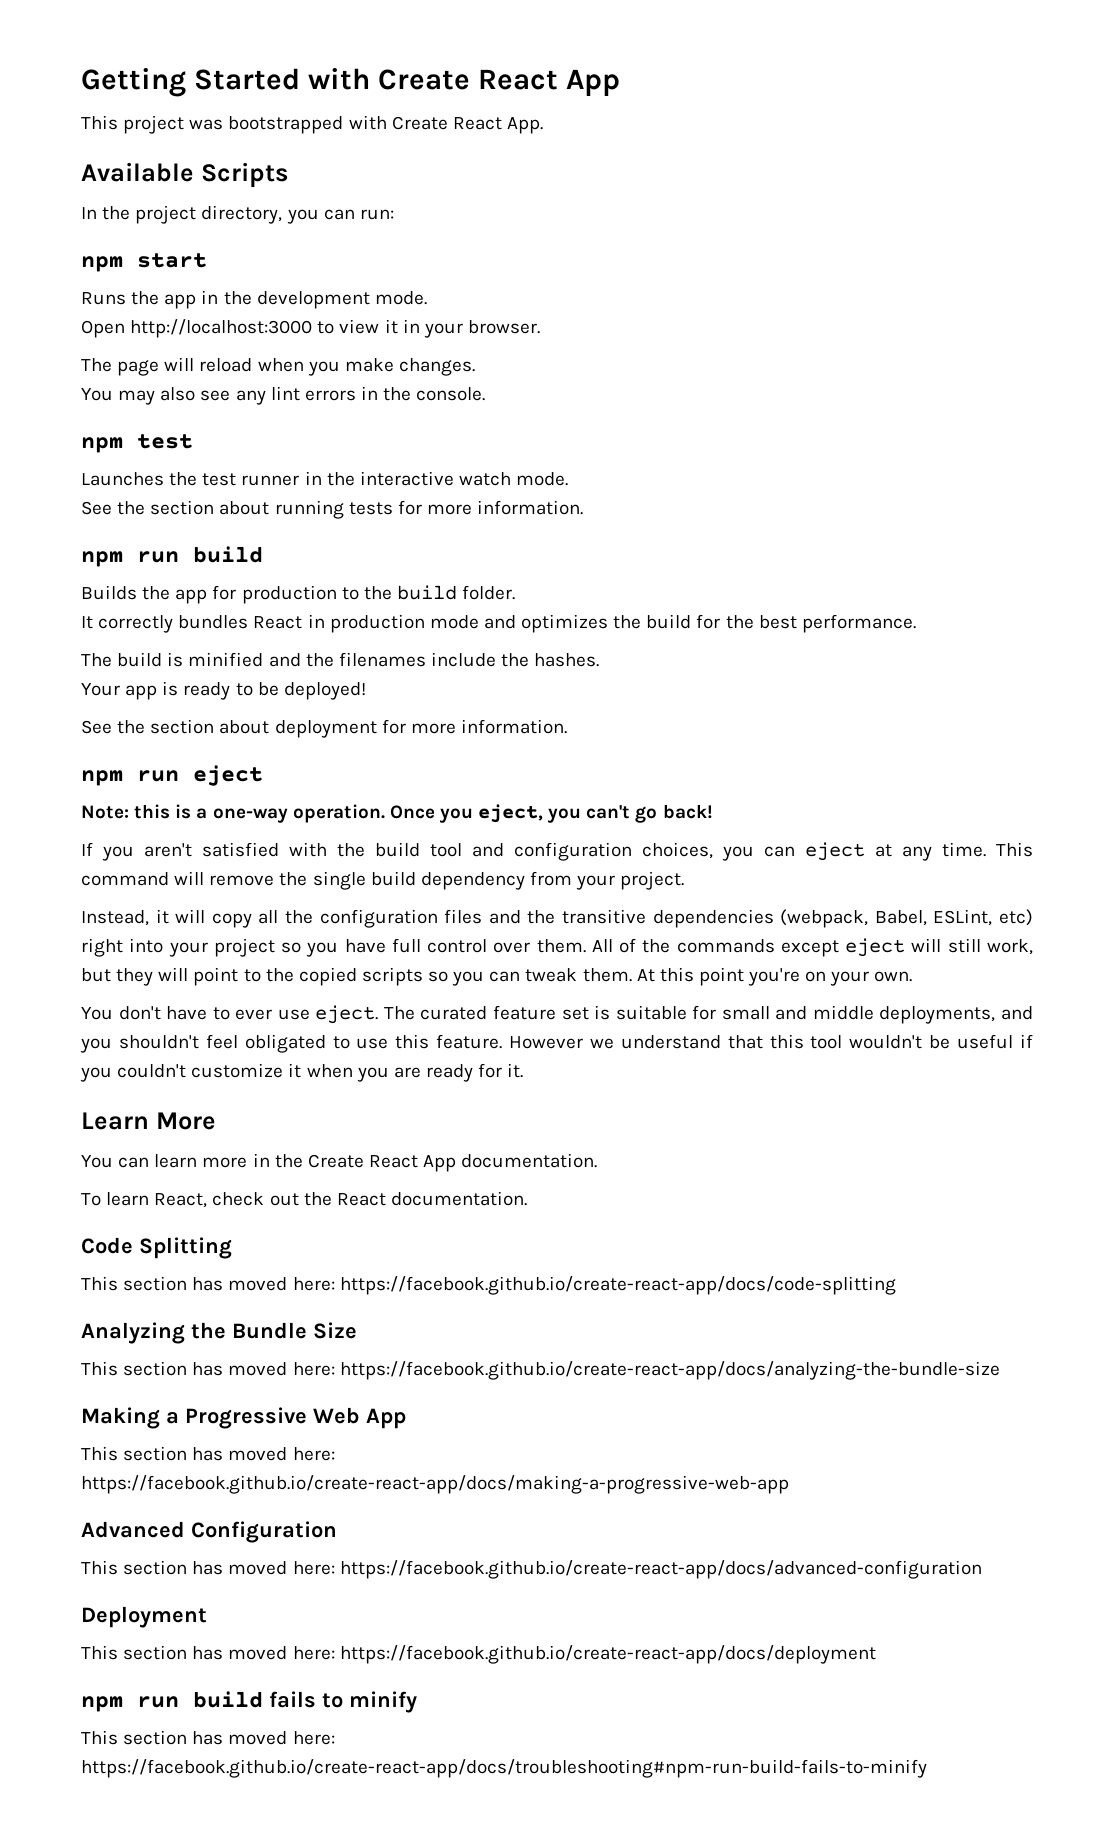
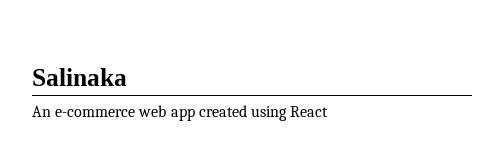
- Getting Started with Create React App
- This project was bootstrapped with Create React App.
- Available Scripts
- In the project directory, you can run:
- npm start
- Runs the app in the development mode.
- Open http://localhost:3000 to view it in your browser.
- The page will reload when you make changes.
- You may also see any lint errors in the console.
- npm test
- Launches the test runner in the interactive watch mode.
- See the section about running tests for more information.
- npm run build
- Builds the app for production to the build folder.
- It correctly bundles React in production mode and optimizes the build for the best performance.
- The build is minified and the filenames include the hashes.
- Your app is ready to be deployed!
- See the section about deployment for more information.
- npm run eject
- Note: this is a one-way operation. Once you eject, you can't go back!
- If you aren't satisfied with the build tool and configuration choices, you can eject at any time. This command will remove the single build dependency from your project.
- Instead, it will copy all the configuration files and the transitive dependencies (webpack, Babel, ESLint, etc) right into your project so you have full control over them. All of the commands except eject will still work, but they will point to the copied scripts so you can tweak them. At this point you're on your own.
- You don't have to ever use eject. The curated feature set is suitable for small and middle deployments, and you shouldn't feel obligated to use this feature. However we understand that this tool wouldn't be useful if you couldn't customize it when you are ready for it.
- Learn More
- You can learn more in the Create React App documentation.
- To learn React, check out the React documentation.
- Code Splitting
- This section has moved here: https://facebook.github.io/create-react-app/docs/code-splitting
- Analyzing the Bundle Size
- This section has moved here: https://facebook.github.io/create-react-app/docs/analyzing-the-bundle-size
- Making a Progressive Web App
- This section has moved here: https://facebook.github.io/create-react-app/docs/making-a-progressive-web-app
- Advanced Configuration
- This section has moved here: https://facebook.github.io/create-react-app/docs/advanced-configuration
- Deployment
- This section has moved here: https://facebook.github.io/create-react-app/docs/deployment
- npm run build fails to minify
- This section has moved here: https://facebook.github.io/create-react-app/docs/troubleshooting#npm-run-build-fails-to-minify
+ Salinaka
+ An e-commerce web app created using React

